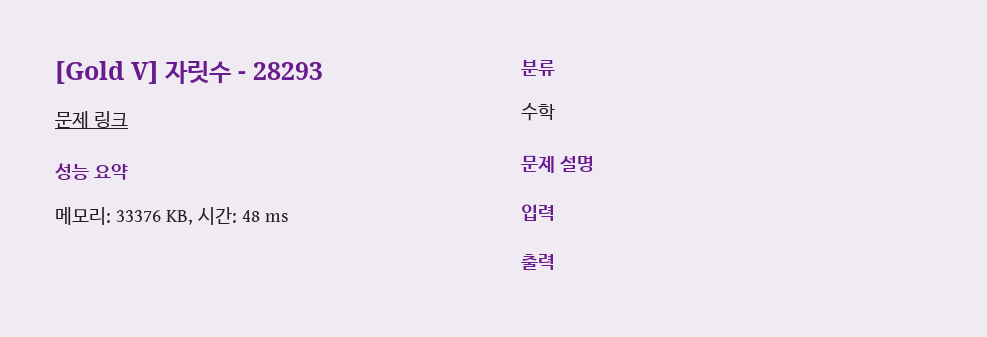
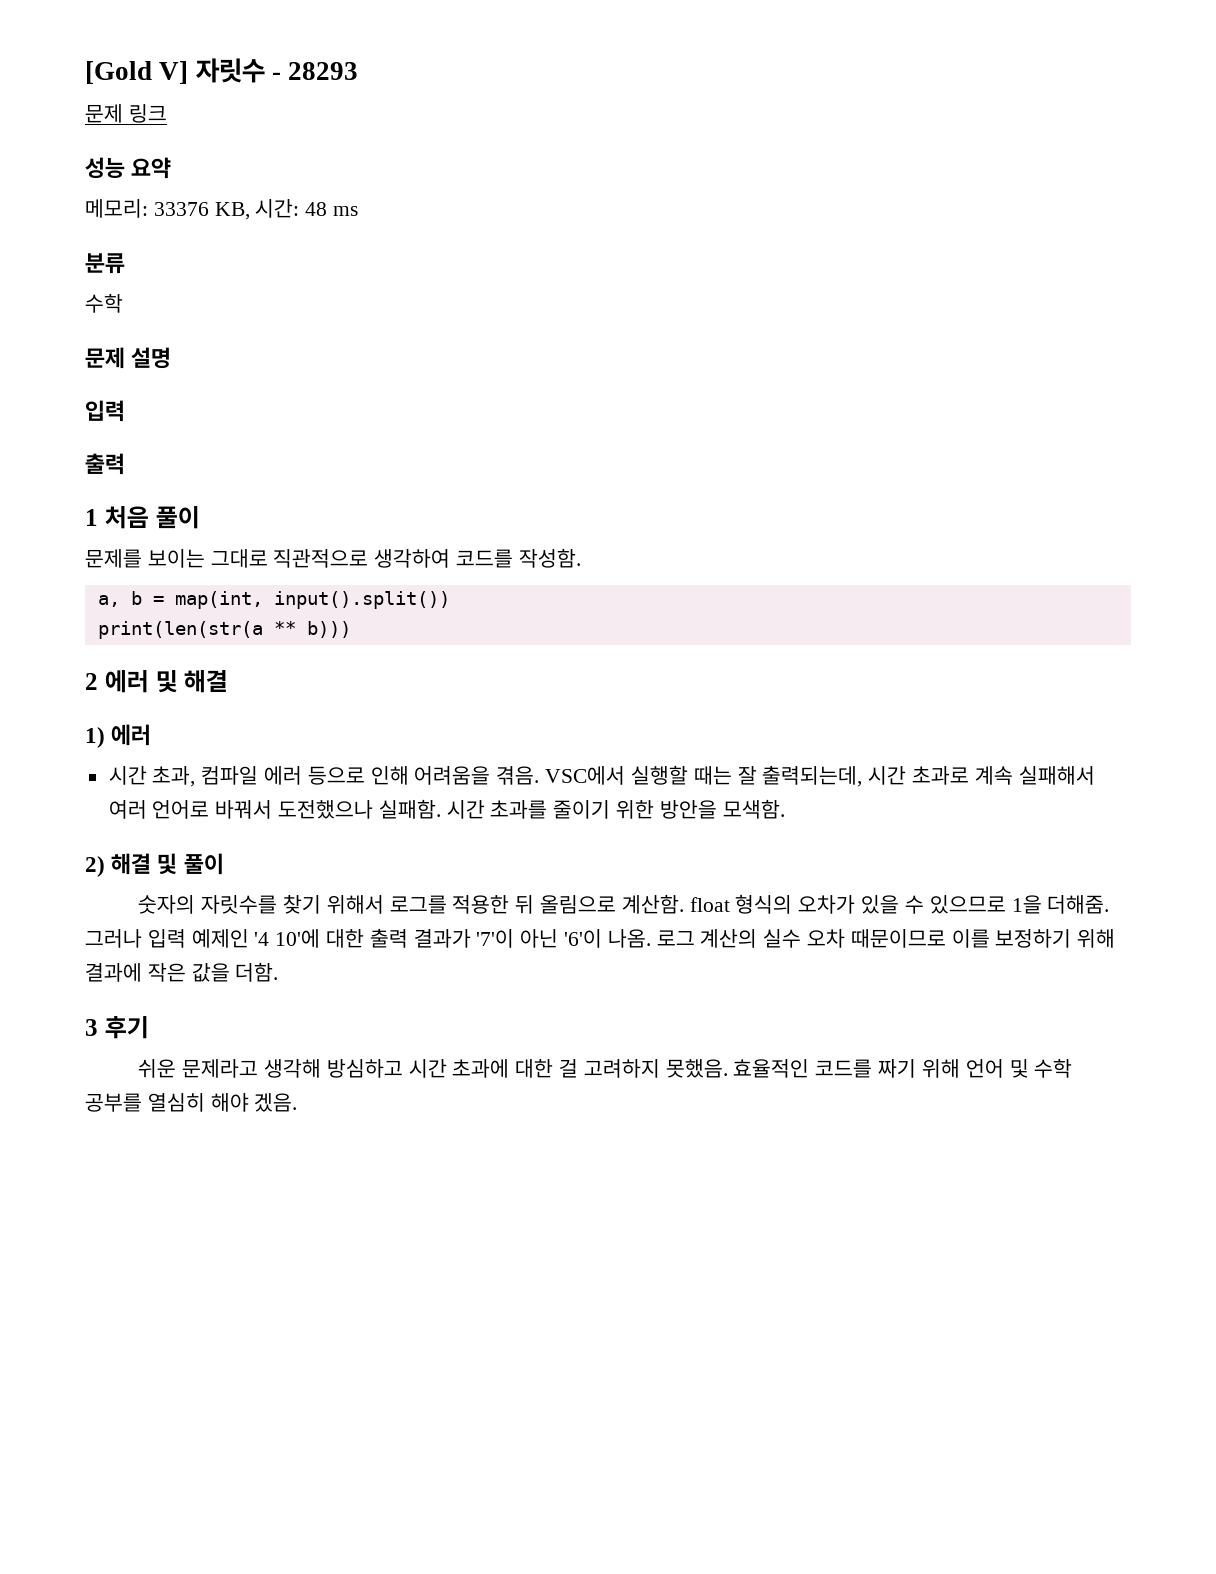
+ 1 처음 풀이
+ 문제를 보이는 그대로 직관적으로 생각하여 코드를 작성함.
+ a, b = map(int, input().split())
+ print(len(str(a ** b)))
+ 2 에러 및 해결
+ 1) 에러
+ 시간 초과, 컴파일 에러 등으로 인해 어려움을 겪음. VSC에서 실행할 때는 잘 출력되는데, 시간 초과로 계속 실패해서 여러 언어로 바꿔서 도전했으나 실패함. 시간 초과를 줄이기 위한 방안을 모색함.
+ 2) 해결 및 풀이
+ 숫자의 자릿수를 찾기 위해서 로그를 적용한 뒤 올림으로 계산함. float 형식의 오차가 있을 수 있으므로 1을 더해줌. 그러나 입력 예제인 '4 10'에 대한 출력 결과가 '7'이 아닌 '6'이 나옴. 로그 계산의 실수 오차 때문이므로 이를 보정하기 위해 결과에 작은 값을 더함.
+ 3 후기
+ 쉬운 문제라고 생각해 방심하고 시간 초과에 대한 걸 고려하지 못했음. 효율적인 코드를 짜기 위해 언어 및 수학 공부를 열심히 해야 겠음.

